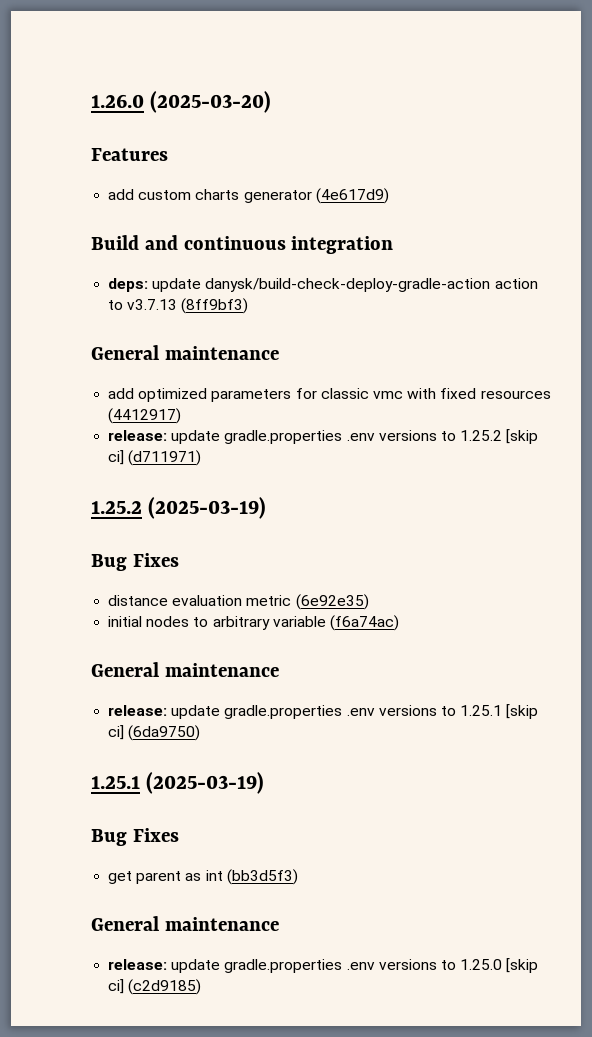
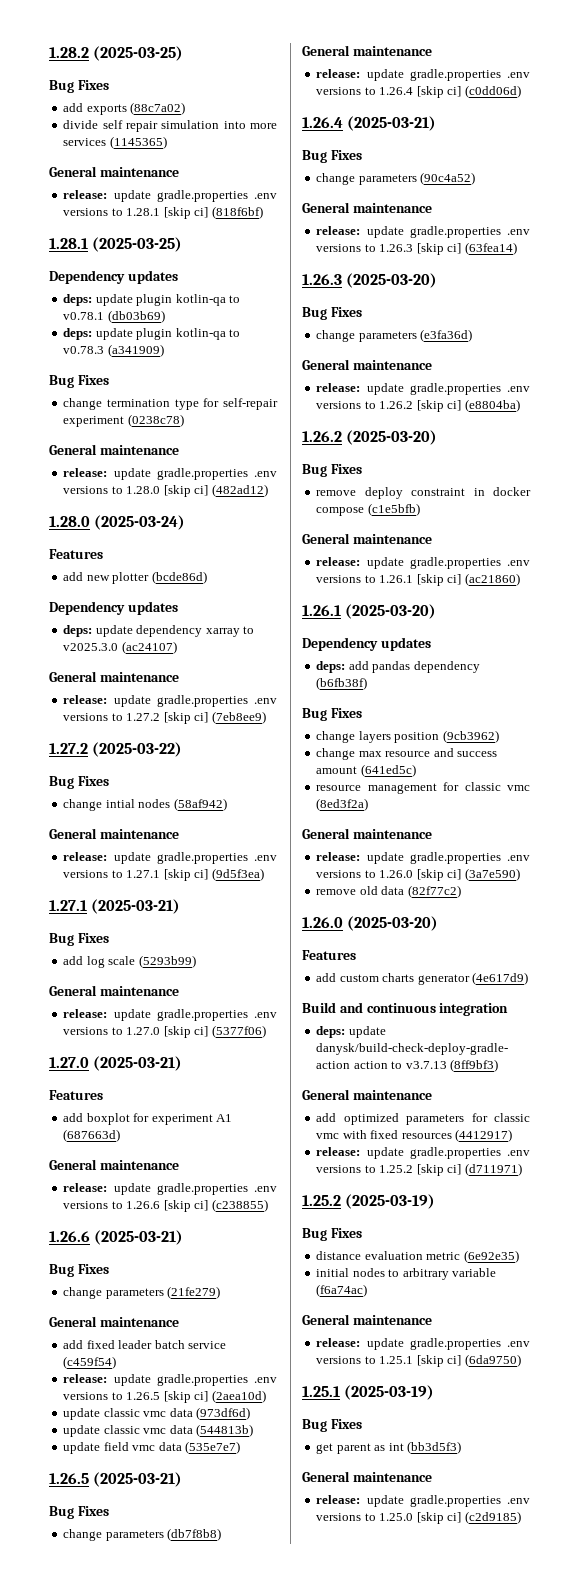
+ 1.28.2 (2025-03-25)
+ Bug Fixes
+ add exports (88c7a02)
+ divide self repair simulation into more services (1145365)
+ General maintenance
+ release: update gradle.properties .env versions to 1.28.1 [skip ci] (818f6bf)
+ 1.28.1 (2025-03-25)
+ Dependency updates
+ deps: update plugin kotlin-qa to v0.78.1 (db03b69)
+ deps: update plugin kotlin-qa to v0.78.3 (a341909)
+ Bug Fixes
+ change termination type for self-repair experiment (0238c78)
+ General maintenance
+ release: update gradle.properties .env versions to 1.28.0 [skip ci] (482ad12)
+ 1.28.0 (2025-03-24)
+ Features
+ add new plotter (bcde86d)
+ Dependency updates
+ deps: update dependency xarray to v2025.3.0 (ac24107)
+ General maintenance
+ release: update gradle.properties .env versions to 1.27.2 [skip ci] (7eb8ee9)
+ 1.27.2 (2025-03-22)
+ Bug Fixes
+ change intial nodes (58af942)
+ General maintenance
+ release: update gradle.properties .env versions to 1.27.1 [skip ci] (9d5f3ea)
+ 1.27.1 (2025-03-21)
+ Bug Fixes
+ add log scale (5293b99)
+ General maintenance
+ release: update gradle.properties .env versions to 1.27.0 [skip ci] (5377f06)
+ 1.27.0 (2025-03-21)
+ Features
+ add boxplot for experiment A1 (687663d)
+ General maintenance
+ release: update gradle.properties .env versions to 1.26.6 [skip ci] (c238855)
+ 1.26.6 (2025-03-21)
+ Bug Fixes
+ change parameters (21fe279)
+ General maintenance
+ add fixed leader batch service (c459f54)
+ release: update gradle.properties .env versions to 1.26.5 [skip ci] (2aea10d)
+ update classic vmc data (973df6d)
+ update classic vmc data (544813b)
+ update field vmc data (535e7e7)
+ 1.26.5 (2025-03-21)
+ Bug Fixes
+ change parameters (db7f8b8)
+ General maintenance
+ release: update gradle.properties .env versions to 1.26.4 [skip ci] (c0dd06d)
+ 1.26.4 (2025-03-21)
+ Bug Fixes
+ change parameters (90c4a52)
+ General maintenance
+ release: update gradle.properties .env versions to 1.26.3 [skip ci] (63fea14)
+ 1.26.3 (2025-03-20)
+ Bug Fixes
+ change parameters (e3fa36d)
+ General maintenance
+ release: update gradle.properties .env versions to 1.26.2 [skip ci] (e8804ba)
+ 1.26.2 (2025-03-20)
+ Bug Fixes
+ remove deploy constraint in docker compose (c1e5bfb)
+ General maintenance
+ release: update gradle.properties .env versions to 1.26.1 [skip ci] (ac21860)
+ 1.26.1 (2025-03-20)
+ Dependency updates
+ deps: add pandas dependency (b6fb38f)
+ Bug Fixes
+ change layers position (9cb3962)
+ change max resource and success amount (641ed5c)
+ resource management for classic vmc (8ed3f2a)
+ General maintenance
+ release: update gradle.properties .env versions to 1.26.0 [skip ci] (3a7e590)
+ remove old data (82f77c2)

